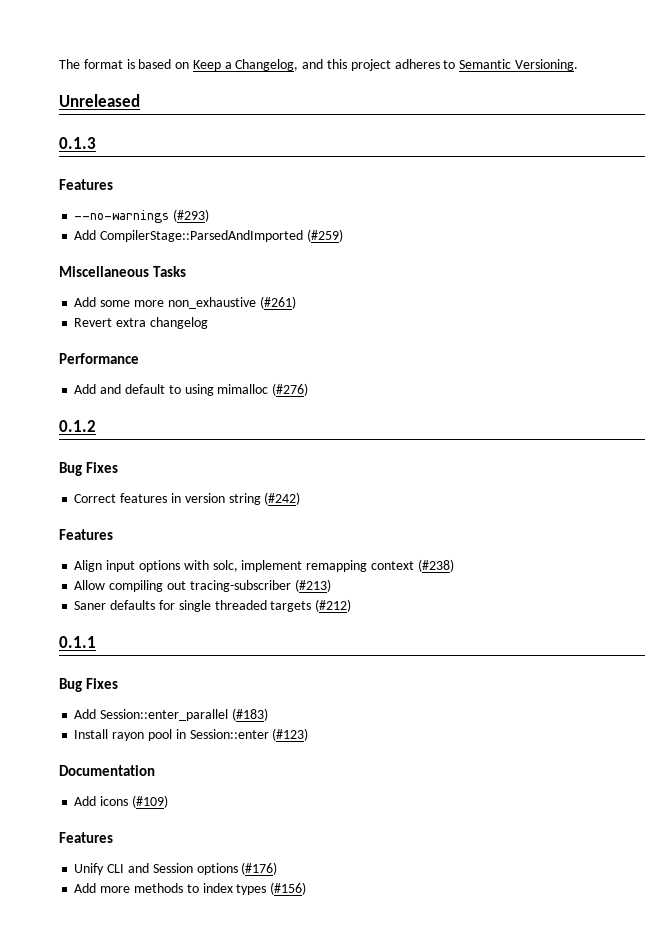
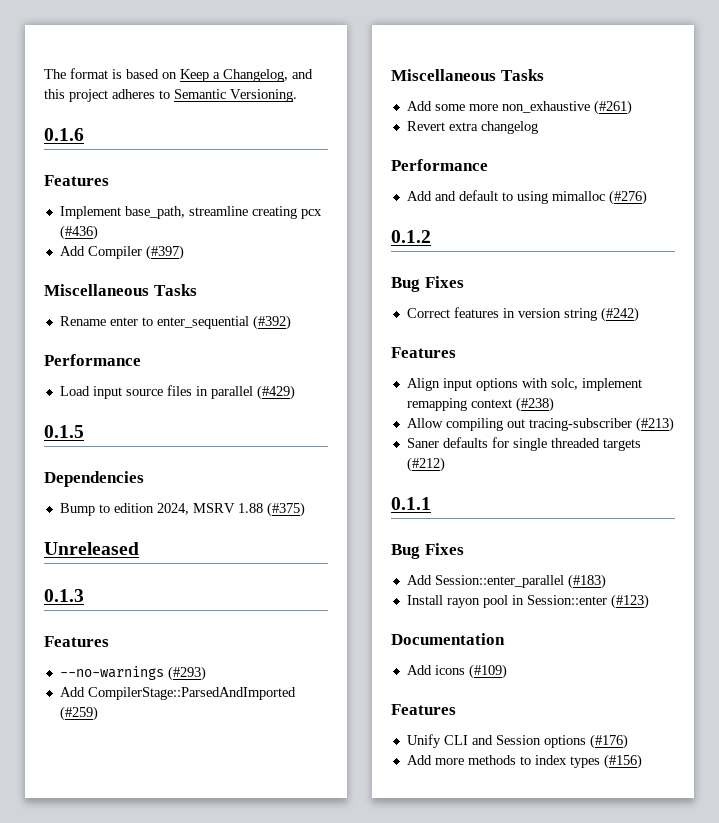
+ 0.1.6
+ Features
+ Implement base_path, streamline creating pcx (#436)
+ Add Compiler (#397)
+ Miscellaneous Tasks
+ Rename enter to enter_sequential (#392)
+ Performance
+ Load input source files in parallel (#429)
+ 0.1.5
+ Dependencies
+ Bump to edition 2024, MSRV 1.88 (#375)

